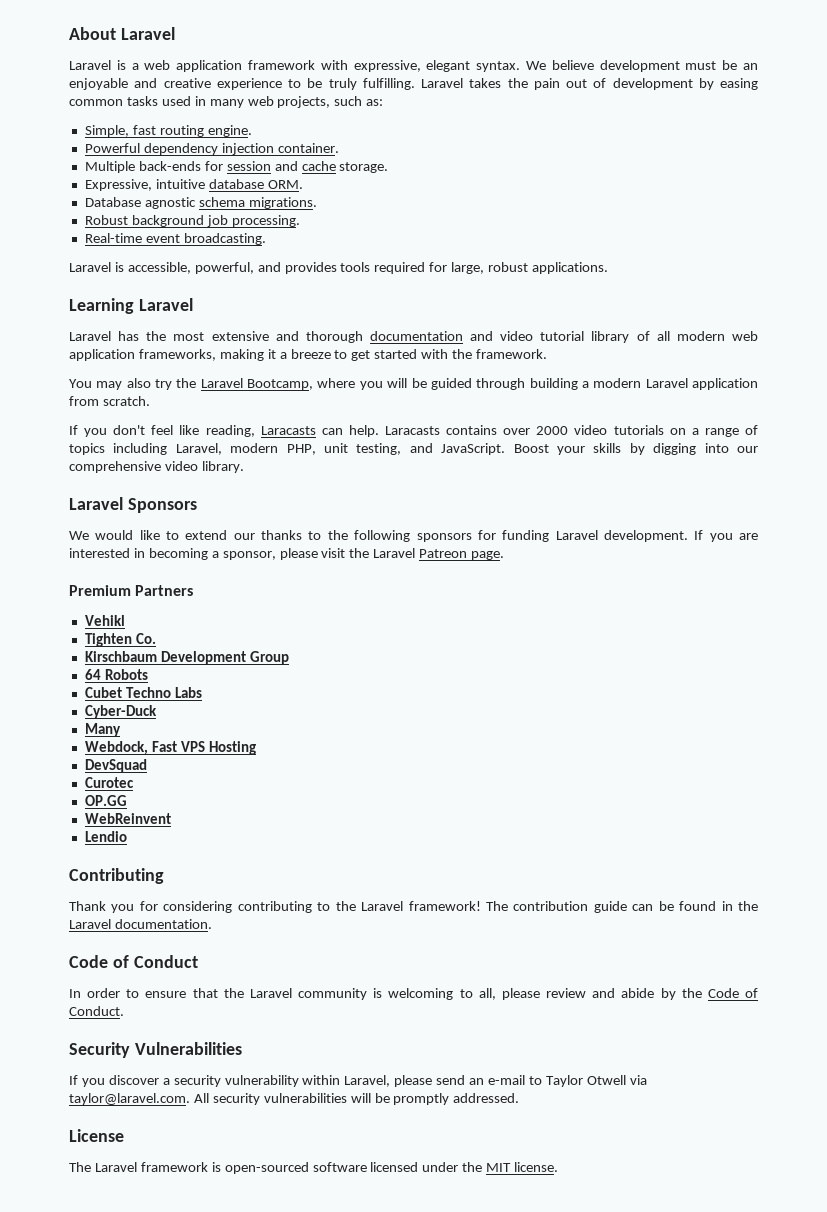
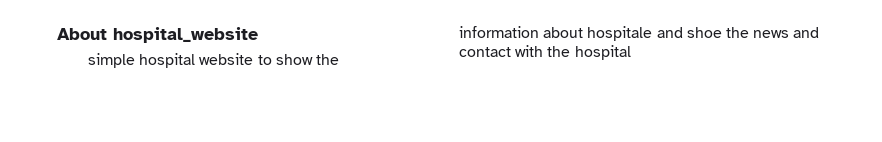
- About Laravel
- Laravel is a web application framework with expressive, elegant syntax. We believe development must be an enjoyable and creative experience to be truly fulfilling. Laravel takes the pain out of development by easing common tasks used in many web projects, such as:
- Simple, fast routing engine.
- Powerful dependency injection container.
- Multiple back-ends for session and cache storage.
- Expressive, intuitive database ORM.
- Database agnostic schema migrations.
- Robust background job processing.
- Real-time event broadcasting.
- Laravel is accessible, powerful, and provides tools required for large, robust applications.
- Learning Laravel
- Laravel has the most extensive and thorough documentation and video tutorial library of all modern web application frameworks, making it a breeze to get started with the framework.
- You may also try the Laravel Bootcamp, where you will be guided through building a modern Laravel application from scratch.
- If you don't feel like reading, Laracasts can help. Laracasts contains over 2000 video tutorials on a range of topics including Laravel, modern PHP, unit testing, and JavaScript. Boost your skills by digging into our comprehensive video library.
- Laravel Sponsors
- We would like to extend our thanks to the following sponsors for funding Laravel development. If you are interested in becoming a sponsor, please visit the Laravel Patreon page.
- Premium Partners
- Vehikl
- Tighten Co.
- Kirschbaum Development Group
- 64 Robots
- Cubet Techno Labs
- Cyber-Duck
- Many
- Webdock, Fast VPS Hosting
- DevSquad
- Curotec
- OP.GG
- WebReinvent
- Lendio
- Contributing
- Thank you for considering contributing to the Laravel framework! The contribution guide can be found in the Laravel documentation.
- Code of Conduct
- In order to ensure that the Laravel community is welcoming to all, please review and abide by the Code of Conduct.
- Security Vulnerabilities
- If you discover a security vulnerability within Laravel, please send an e-mail to Taylor Otwell via taylor@laravel.com. All security vulnerabilities will be promptly addressed.
- License
- The Laravel framework is open-sourced software licensed under the MIT license.
+ About hospital_website
+ simple hospital website to show the information about hospitale and shoe the news and contact with the hospital

